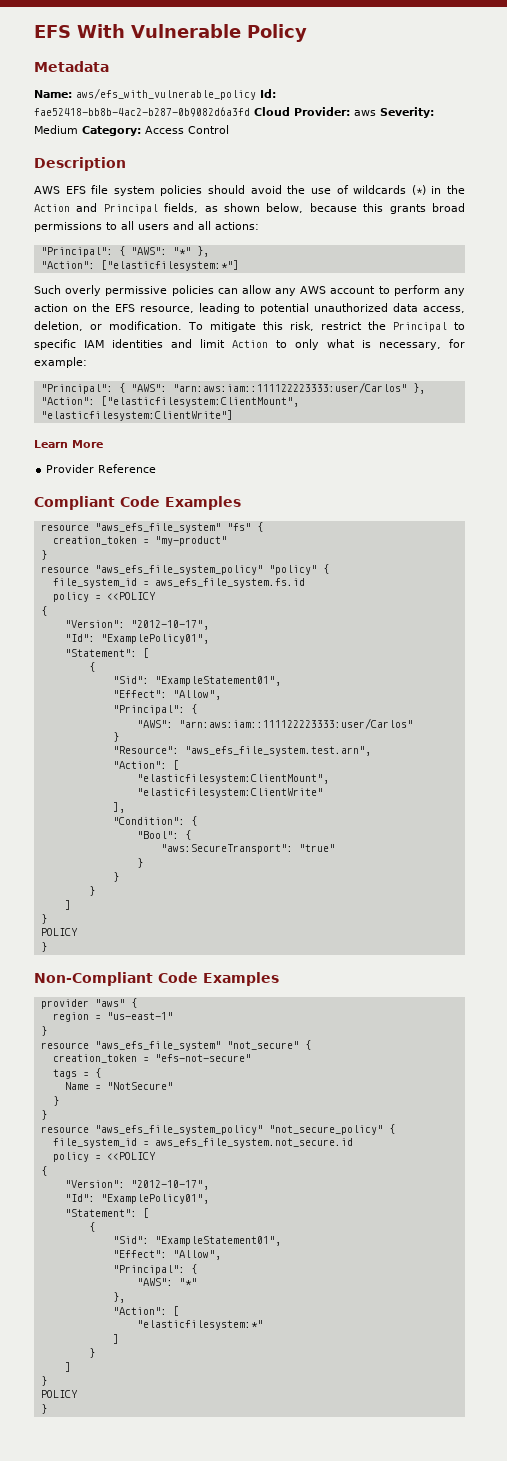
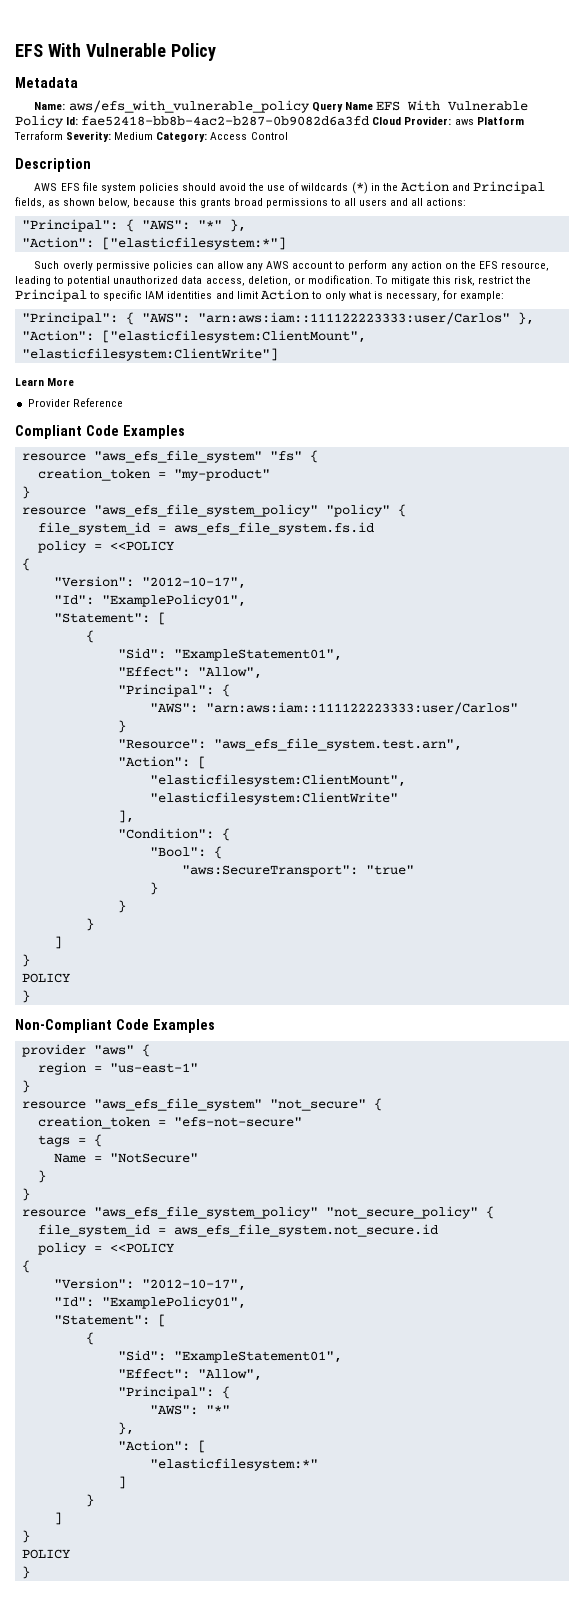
- Name: aws/efs_with_vulnerable_policy Id: fae52418-bb8b-4ac2-b287-0b9082d6a3fd Cloud Provider: aws Severity: Medium Category: Access Control
+ Name: aws/efs_with_vulnerable_policy Query Name EFS With Vulnerable Policy Id: fae52418-bb8b-4ac2-b287-0b9082d6a3fd Cloud Provider: aws Platform Terraform Severity: Medium Category: Access Control

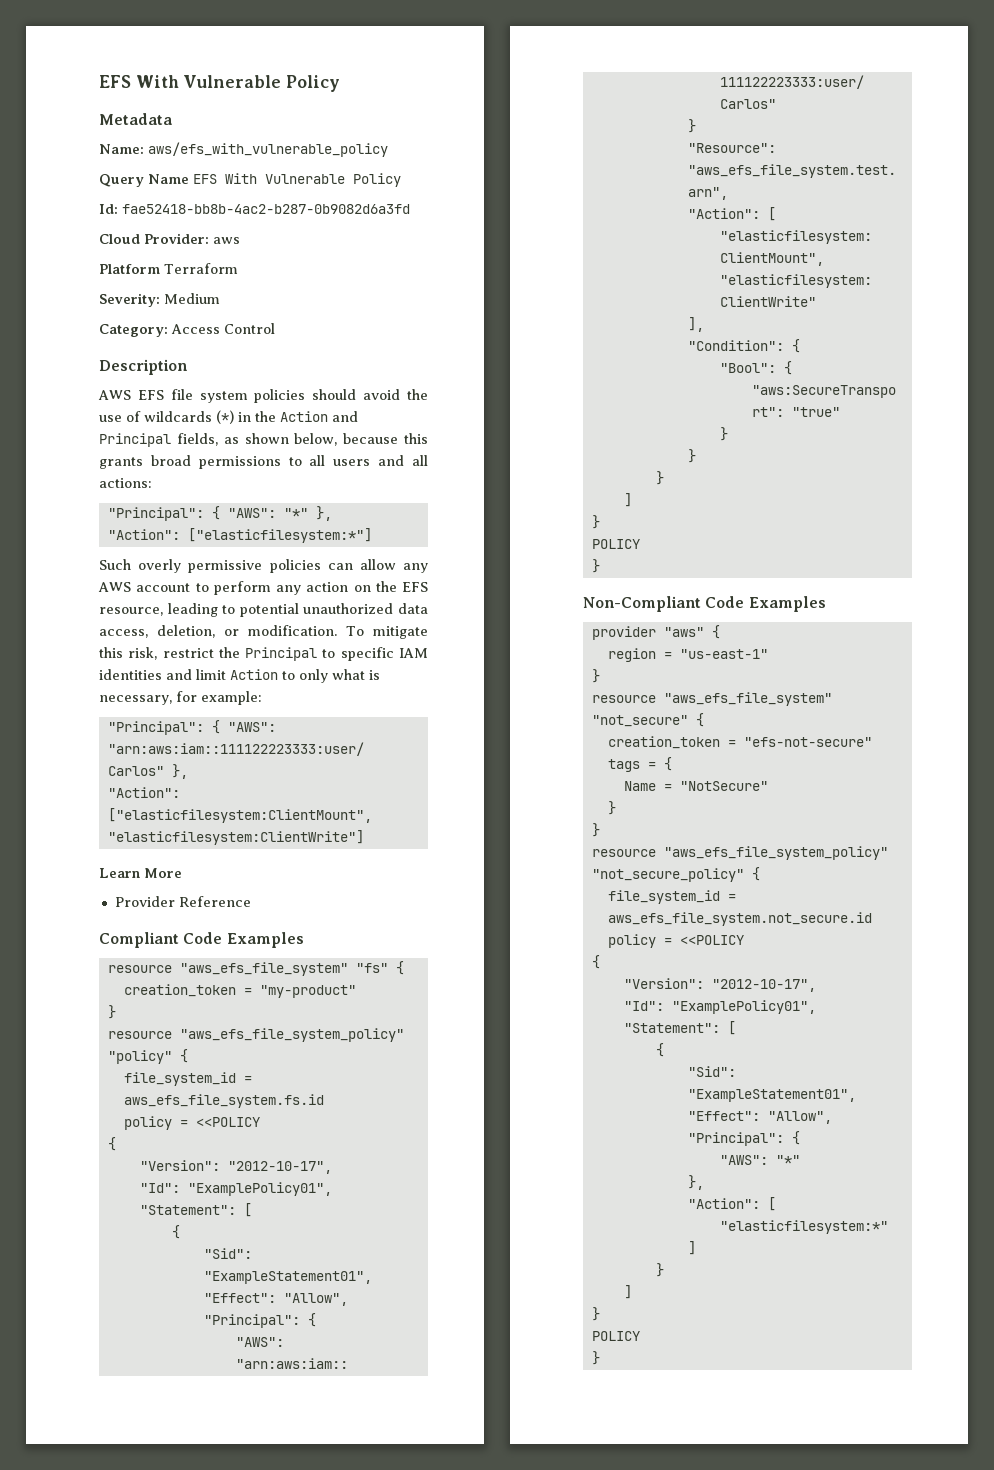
- Name: aws/efs_with_vulnerable_policy Query Name EFS With Vulnerable Policy Id: fae52418-bb8b-4ac2-b287-0b9082d6a3fd Cloud Provider: aws Platform Terraform Severity: Medium Category: Access Control
+ Name: aws/efs_with_vulnerable_policy
+ Query Name EFS With Vulnerable Policy
+ Id: fae52418-bb8b-4ac2-b287-0b9082d6a3fd
+ Cloud Provider: aws
+ Platform Terraform
+ Severity: Medium
+ Category: Access Control

